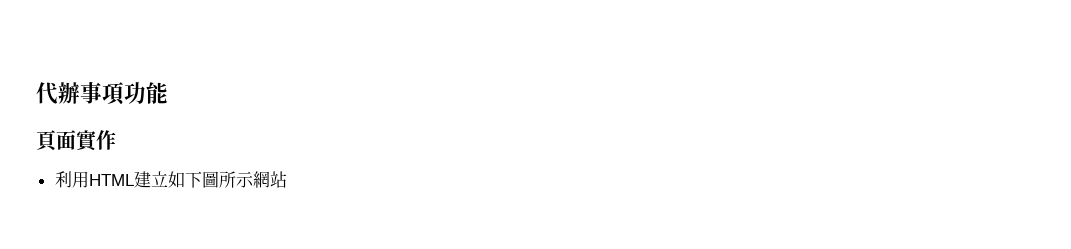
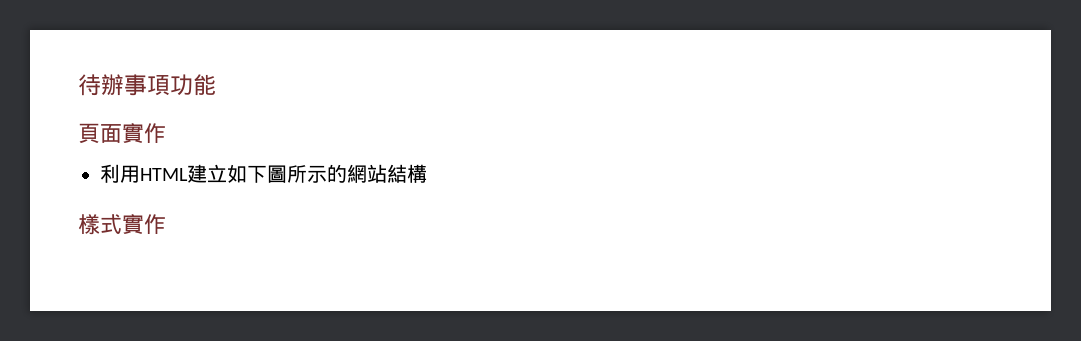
- 代辦事項功能
+ 待辦事項功能
- 利用HTML建立如下圖所示網站
+ 利用HTML建立如下圖所示的網站結構
+ 樣式實作

